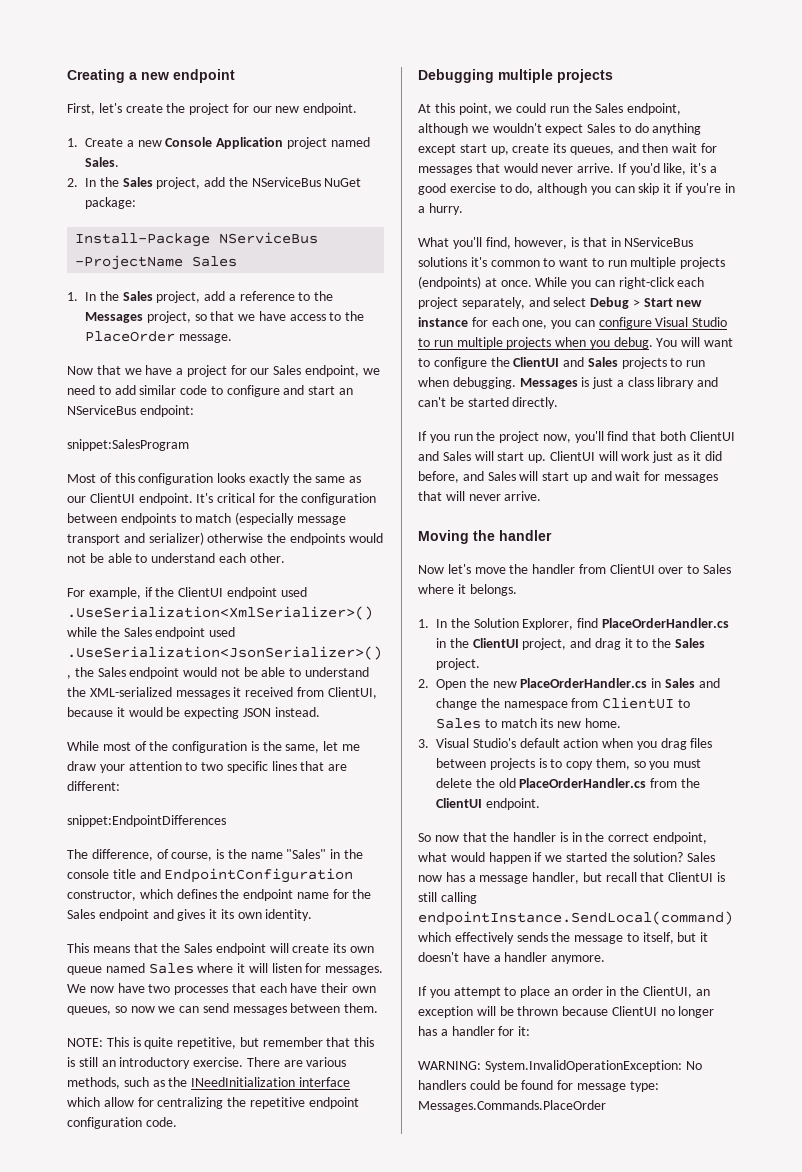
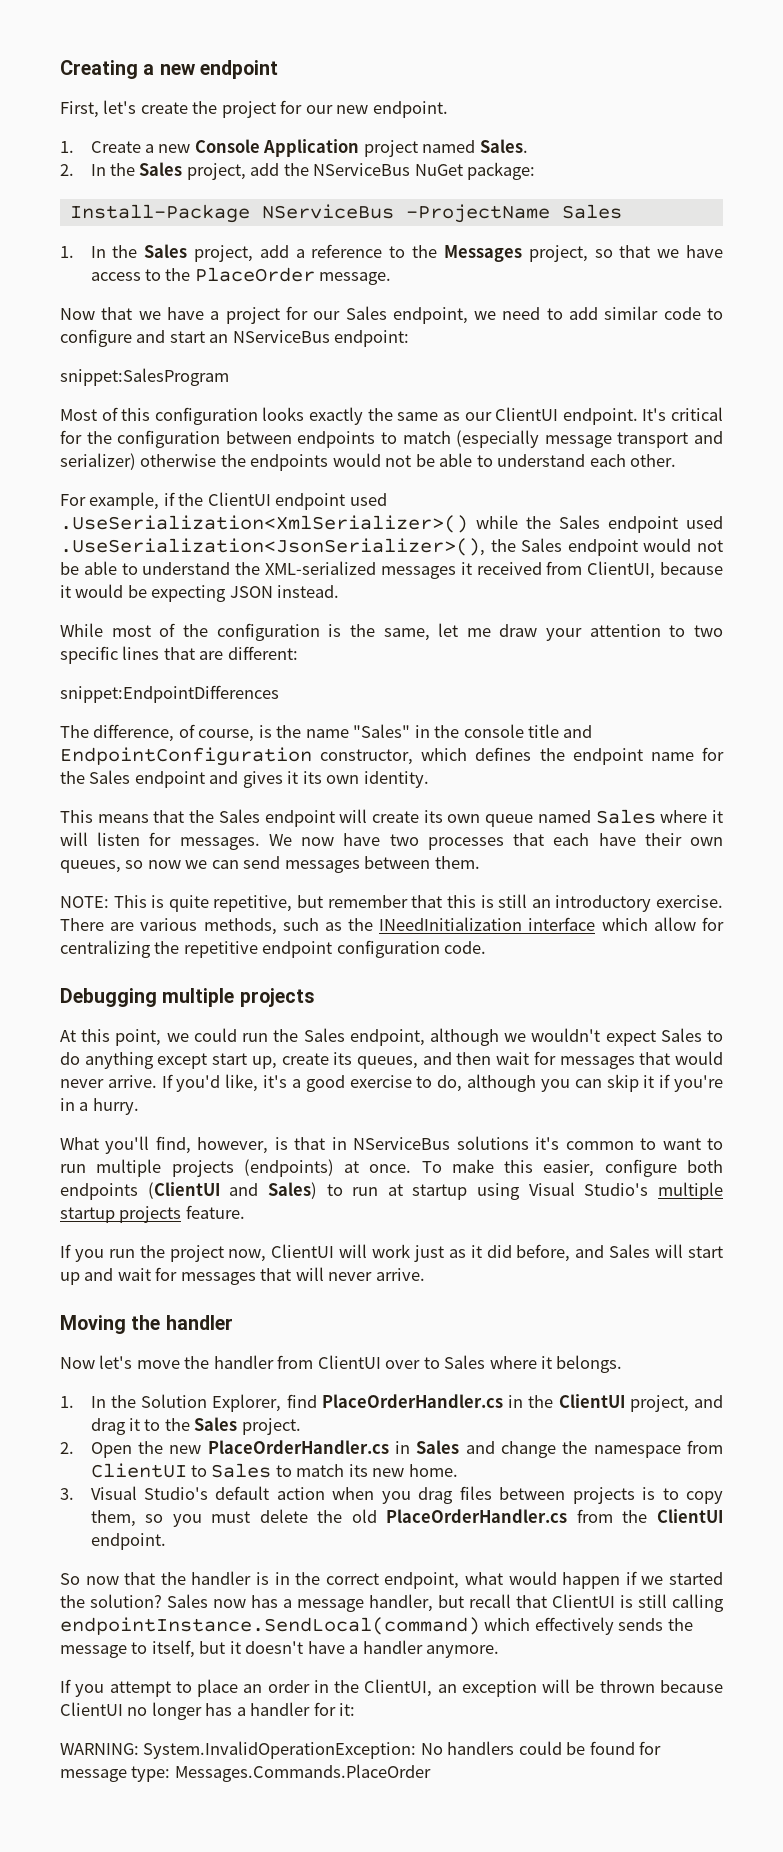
- While you can right-click each project separately, and select Debug > Start new instance for each one, you can configure Visual Studio to run multiple projects when you debug. You will want to configure the ClientUI and Sales projects to run when debugging. Messages is just a class library and can't be started directly.
+ To make this easier, configure both endpoints (ClientUI and Sales) to run at startup using Visual Studio's multiple startup projects feature.
- If you run the project now, you'll find that both ClientUI and Sales will start up. ClientUI will work just as it did before, and Sales will start up and wait for messages that will never arrive.
+ If you run the project now, ClientUI will work just as it did before, and Sales will start up and wait for messages that will never arrive.

